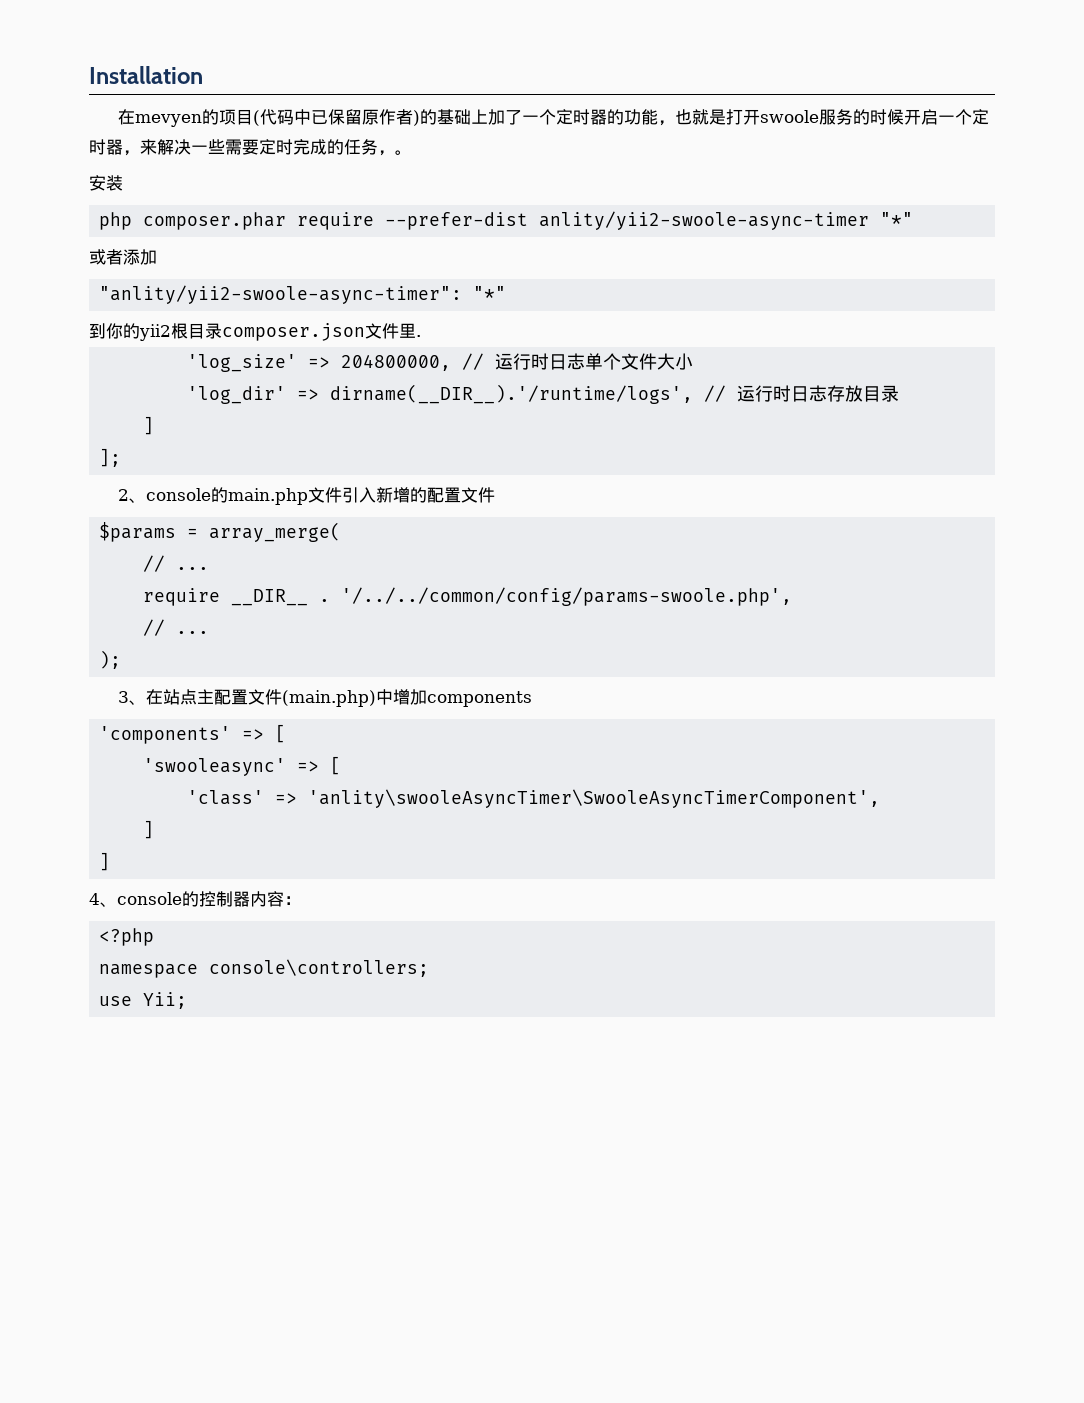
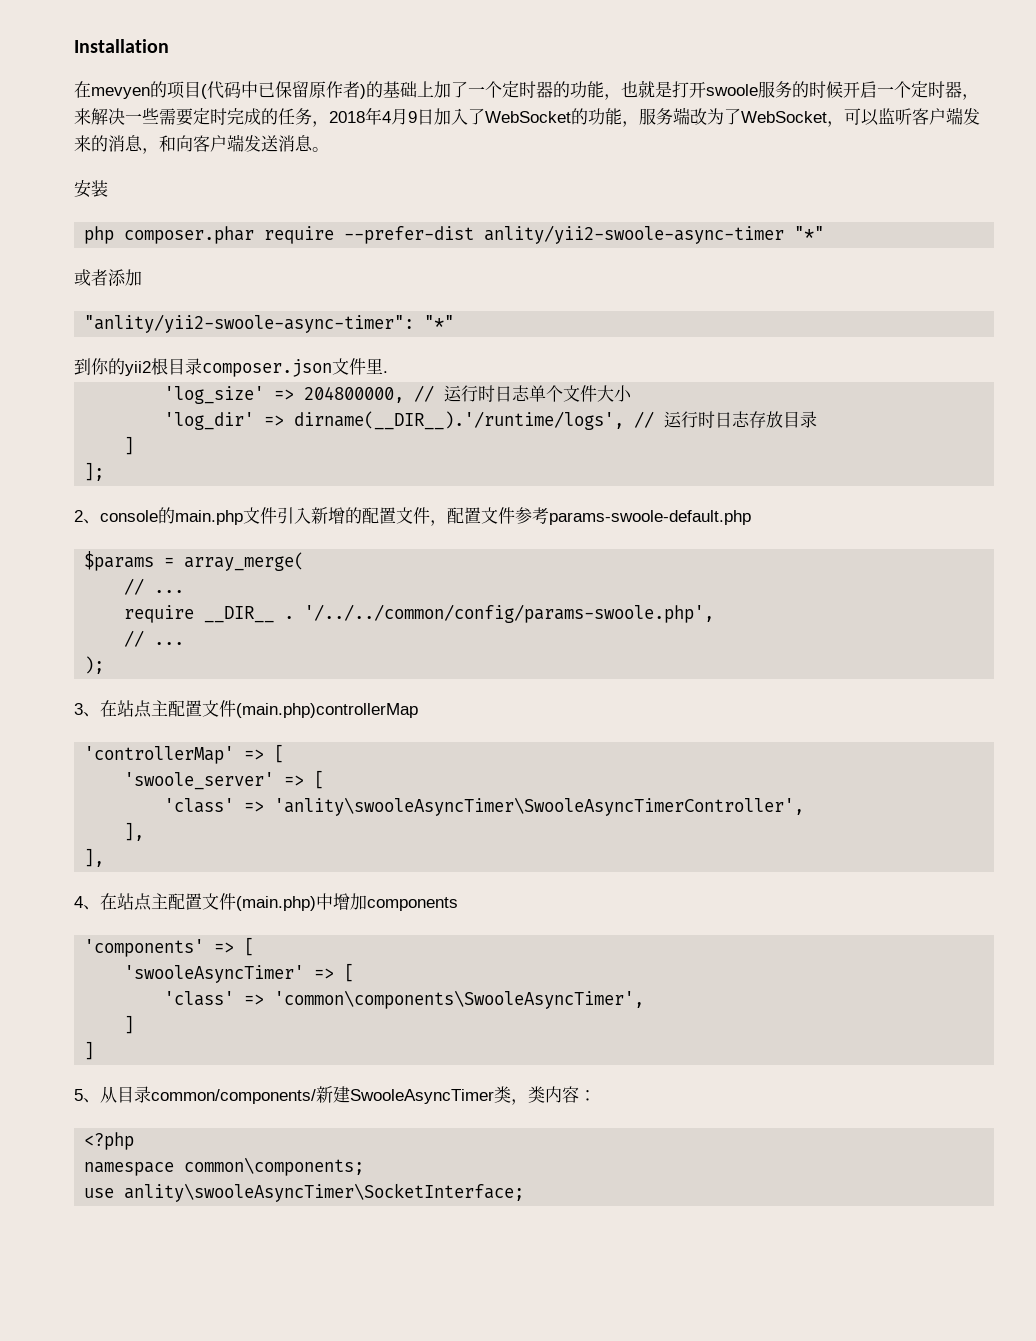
- 在mevyen的项目(代码中已保留原作者)的基础上加了一个定时器的功能，也就是打开swoole服务的时候开启一个定时器，来解决一些需要定时完成的任务，。
+ 在mevyen的项目(代码中已保留原作者)的基础上加了一个定时器的功能，也就是打开swoole服务的时候开启一个定时器，来解决一些需要定时完成的任务，2018年4月9日加入了WebSocket的功能，服务端改为了WebSocket，可以监听客户端发来的消息，和向客户端发送消息。
- 2、console的main.php文件引入新增的配置文件
+ 2、console的main.php文件引入新增的配置文件，配置文件参考params-swoole-default.php
- 3、在站点主配置文件(main.php)中增加components
+ 3、在站点主配置文件(main.php)controllerMap
+ 'controllerMap' => [
+ 'swoole_server' => [
+ 'class' => 'anlity\swooleAsyncTimer\SwooleAsyncTimerController',
+ ],
+ ],
+ 4、在站点主配置文件(main.php)中增加components
- 'swooleasync' => [
- 'class' => 'anlity\swooleAsyncTimer\SwooleAsyncTimerComponent',
+ 'swooleAsyncTimer' => [
+ 'class' => 'common\components\SwooleAsyncTimer',
- 4、console的控制器内容：
+ 5、从目录common/components/新建SwooleAsyncTimer类，类内容：
- namespace console\controllers;
+ namespace common\components;
- use Yii;
+ use anlity\swooleAsyncTimer\SocketInterface;

